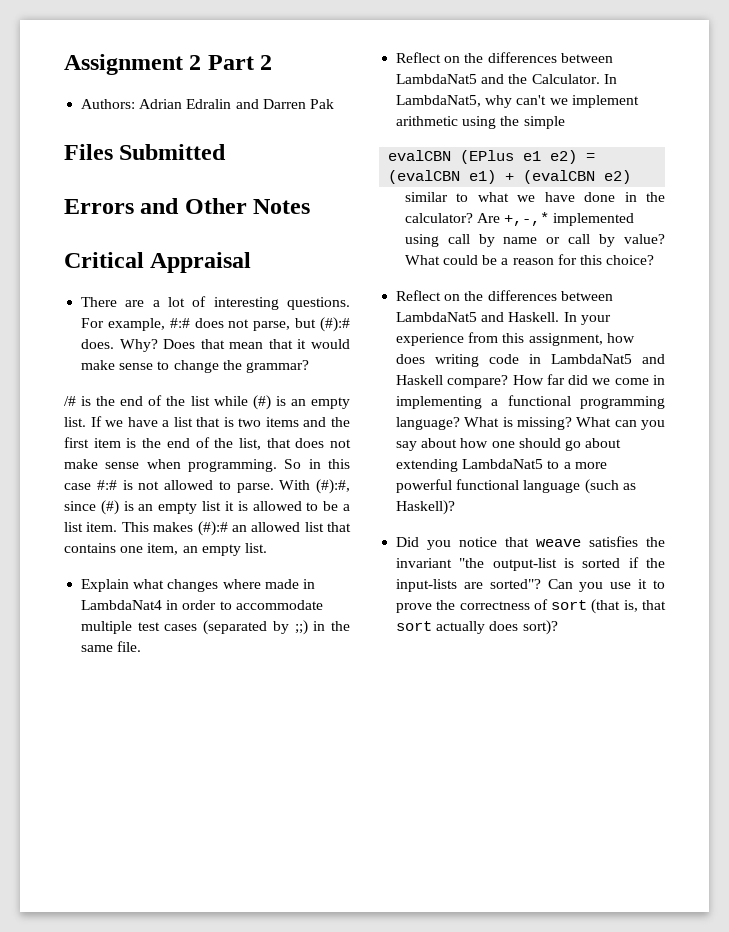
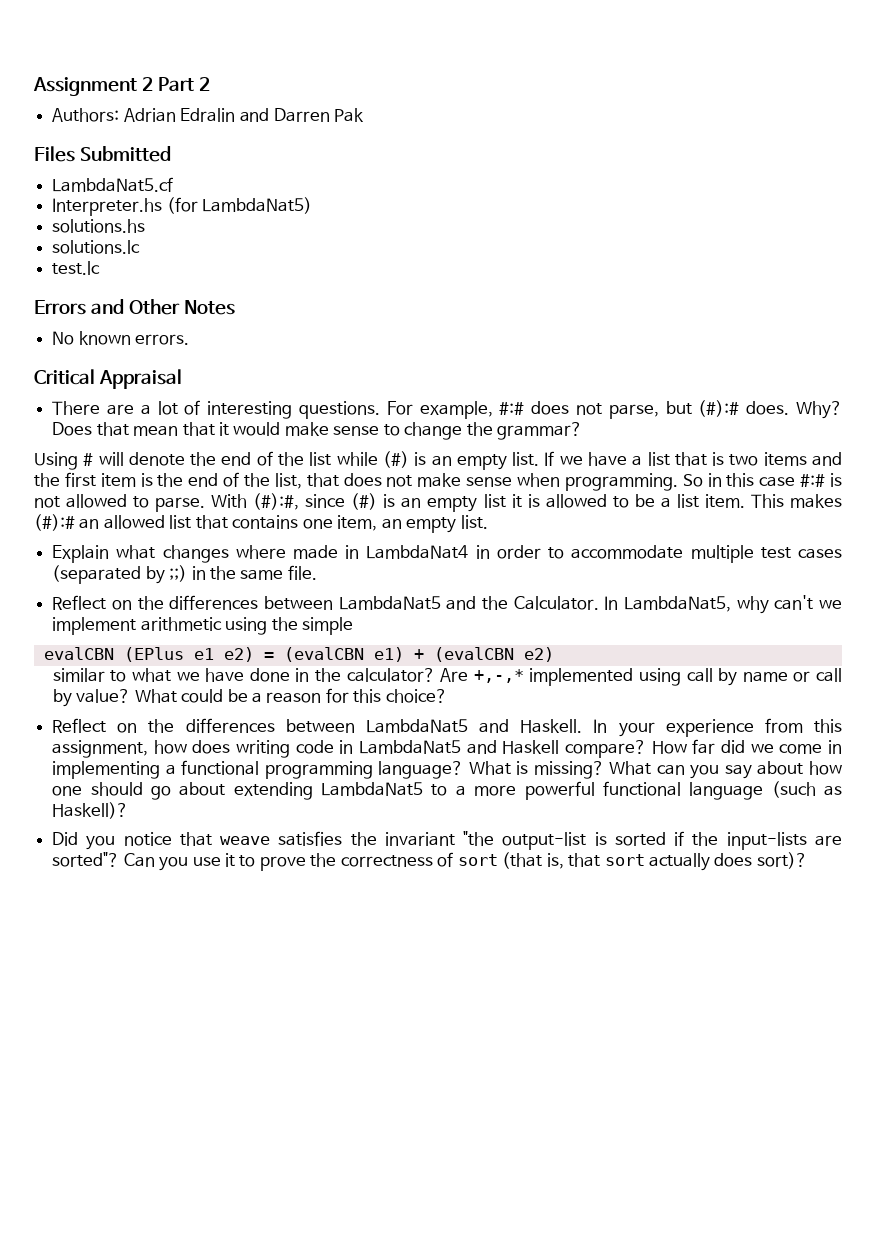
+ LambdaNat5.cf
+ Interpreter.hs (for LambdaNat5)
+ solutions.hs
+ solutions.lc
+ test.lc
+ No known errors.
- /# is the end of the list while (#) is an empty list.
+ Using # will denote the end of the list while (#) is an empty list.

